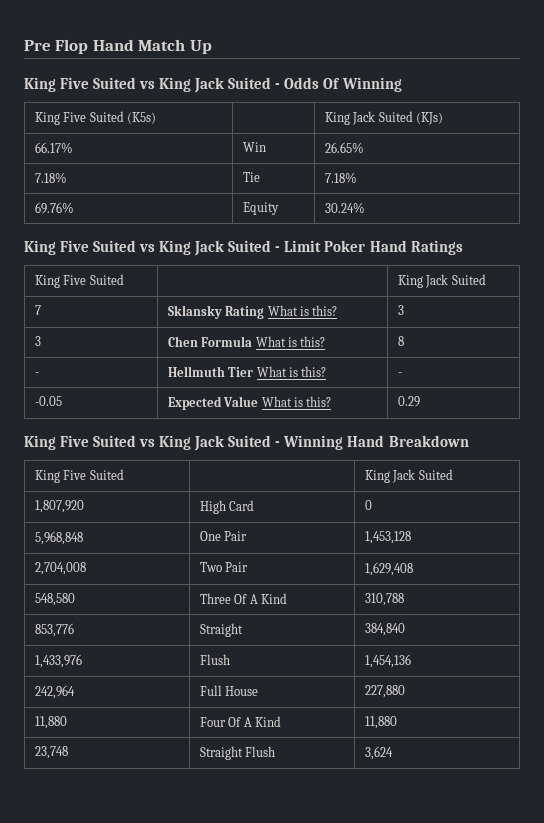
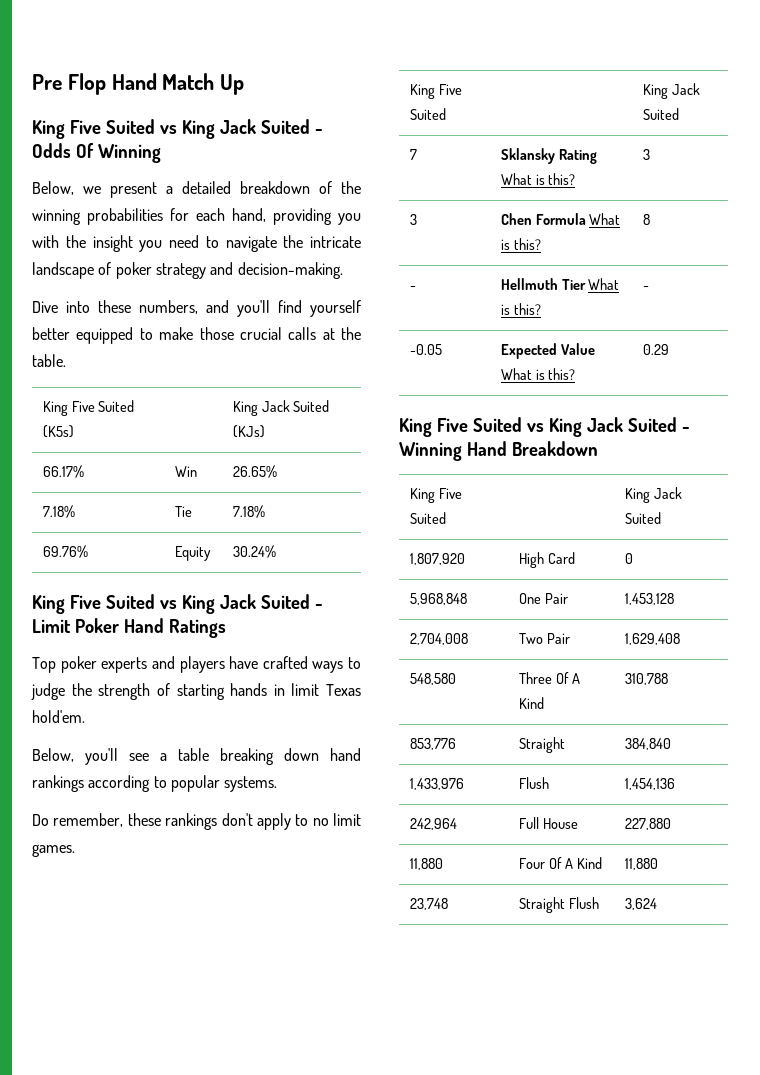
+ Below, we present a detailed breakdown of the winning probabilities for each hand, providing you with the insight you need to navigate the intricate landscape of poker strategy and decision-making.
+ Dive into these numbers, and you'll find yourself better equipped to make those crucial calls at the table.
+ Top poker experts and players have crafted ways to judge the strength of starting hands in limit Texas hold'em.
+ Below, you'll see a table breaking down hand rankings according to popular systems.
+ Do remember, these rankings don't apply to no limit games.

